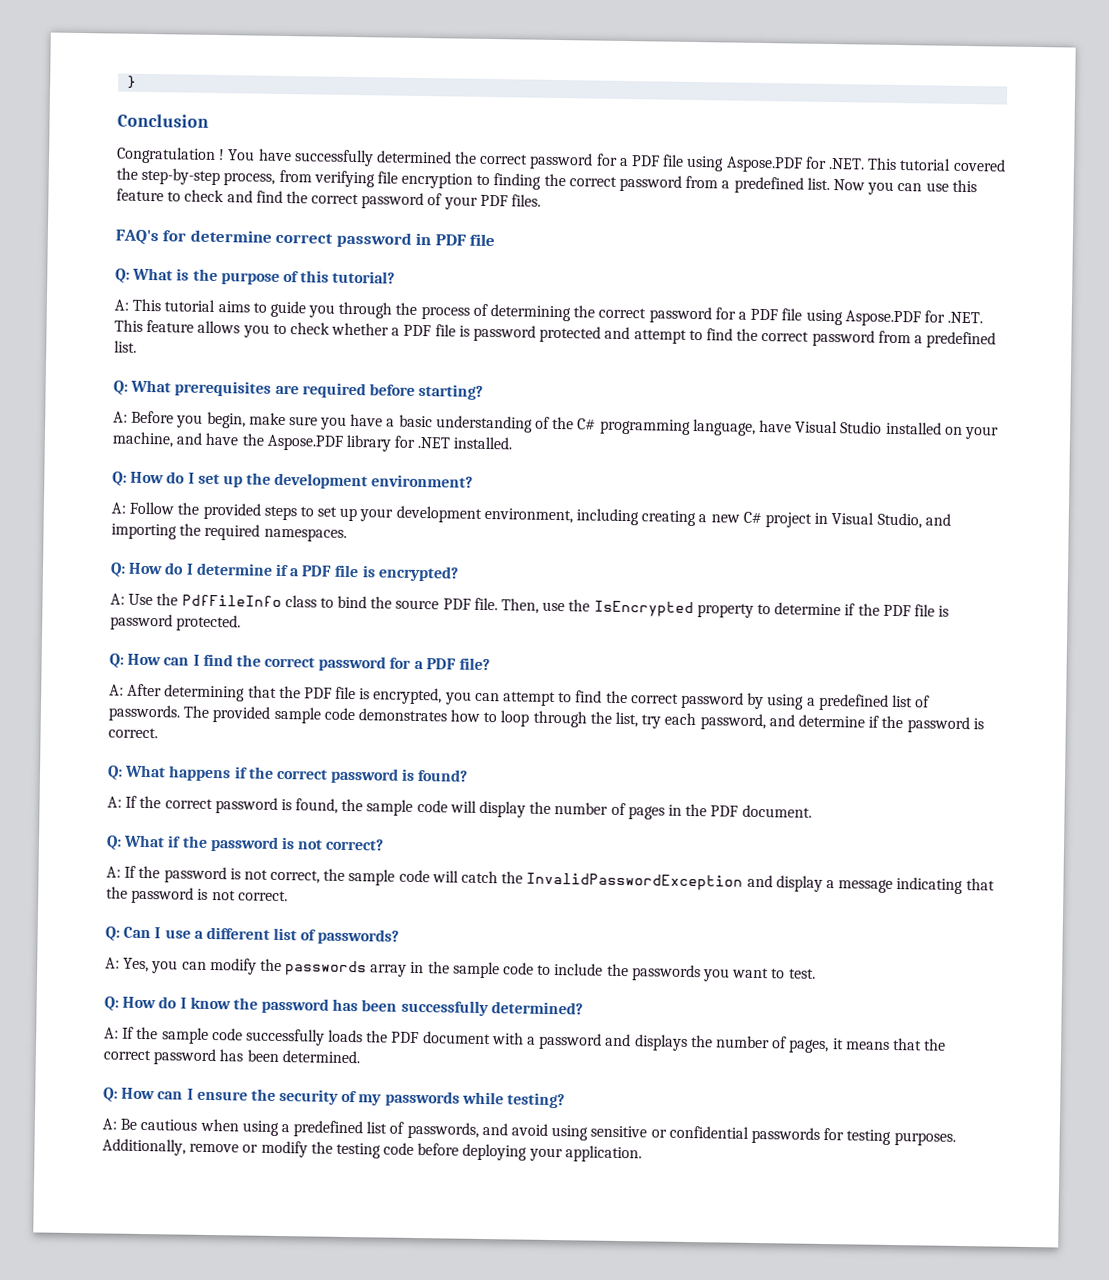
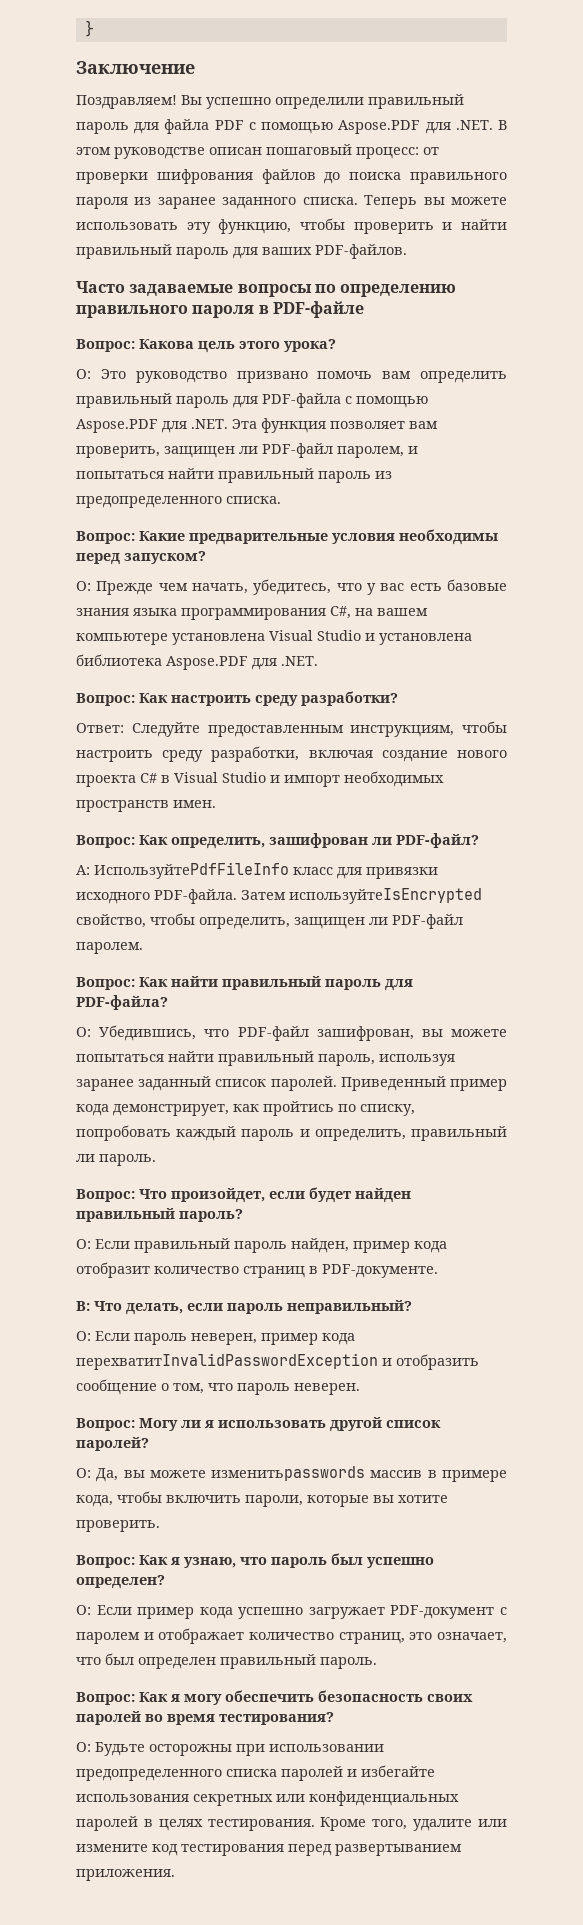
- Conclusion
- Congratulation ! You have successfully determined the correct password for a PDF file using Aspose.PDF for .NET. This tutorial covered the step-by-step process, from verifying file encryption to finding the correct password from a predefined list. Now you can use this feature to check and find the correct password of your PDF files.
- FAQ's for determine correct password in PDF file
- Q: What is the purpose of this tutorial?
- A: This tutorial aims to guide you through the process of determining the correct password for a PDF file using Aspose.PDF for .NET. This feature allows you to check whether a PDF file is password protected and attempt to find the correct password from a predefined list.
- Q: What prerequisites are required before starting?
- A: Before you begin, make sure you have a basic understanding of the C# programming language, have Visual Studio installed on your machine, and have the Aspose.PDF library for .NET installed.
- Q: How do I set up the development environment?
- A: Follow the provided steps to set up your development environment, including creating a new C# project in Visual Studio, and importing the required namespaces.
- Q: How do I determine if a PDF file is encrypted?
- A: Use the PdfFileInfo class to bind the source PDF file. Then, use the IsEncrypted property to determine if the PDF file is password protected.
- Q: How can I find the correct password for a PDF file?
- A: After determining that the PDF file is encrypted, you can attempt to find the correct password by using a predefined list of passwords. The provided sample code demonstrates how to loop through the list, try each password, and determine if the password is correct.
- Q: What happens if the correct password is found?
- A: If the correct password is found, the sample code will display the number of pages in the PDF document.
- Q: What if the password is not correct?
- A: If the password is not correct, the sample code will catch the InvalidPasswordException and display a message indicating that the password is not correct.
- Q: Can I use a different list of passwords?
- A: Yes, you can modify the passwords array in the sample code to include the passwords you want to test.
- Q: How do I know the password has been successfully determined?
- A: If the sample code successfully loads the PDF document with a password and displays the number of pages, it means that the correct password has been determined.
- Q: How can I ensure the security of my passwords while testing?
- A: Be cautious when using a predefined list of passwords, and avoid using sensitive or confidential passwords for testing purposes. Additionally, remove or modify the testing code before deploying your application.
+ Заключение
+ Поздравляем! Вы успешно определили правильный пароль для файла PDF с помощью Aspose.PDF для .NET. В этом руководстве описан пошаговый процесс: от проверки шифрования файлов до поиска правильного пароля из заранее заданного списка. Теперь вы можете использовать эту функцию, чтобы проверить и найти правильный пароль для ваших PDF-файлов.
+ Часто задаваемые вопросы по определению правильного пароля в PDF-файле
+ Вопрос: Какова цель этого урока?
+ О: Это руководство призвано помочь вам определить правильный пароль для PDF-файла с помощью Aspose.PDF для .NET. Эта функция позволяет вам проверить, защищен ли PDF-файл паролем, и попытаться найти правильный пароль из предопределенного списка.
+ Вопрос: Какие предварительные условия необходимы перед запуском?
+ О: Прежде чем начать, убедитесь, что у вас есть базовые знания языка программирования C#, на вашем компьютере установлена Visual Studio и установлена библиотека Aspose.PDF для .NET.
+ Вопрос: Как настроить среду разработки?
+ Ответ: Следуйте предоставленным инструкциям, чтобы настроить среду разработки, включая создание нового проекта C# в Visual Studio и импорт необходимых пространств имен.
+ Вопрос: Как определить, зашифрован ли PDF-файл?
+ А: ИспользуйтеPdfFileInfo класс для привязки исходного PDF-файла. Затем используйтеIsEncrypted свойство, чтобы определить, защищен ли PDF-файл паролем.
+ Вопрос: Как найти правильный пароль для PDF-файла?
+ О: Убедившись, что PDF-файл зашифрован, вы можете попытаться найти правильный пароль, используя заранее заданный список паролей. Приведенный пример кода демонстрирует, как пройтись по списку, попробовать каждый пароль и определить, правильный ли пароль.
+ Вопрос: Что произойдет, если будет найден правильный пароль?
+ О: Если правильный пароль найден, пример кода отобразит количество страниц в PDF-документе.
+ В: Что делать, если пароль неправильный?
+ О: Если пароль неверен, пример кода перехватитInvalidPasswordException и отобразить сообщение о том, что пароль неверен.
+ Вопрос: Могу ли я использовать другой список паролей?
+ О: Да, вы можете изменитьpasswords массив в примере кода, чтобы включить пароли, которые вы хотите проверить.
+ Вопрос: Как я узнаю, что пароль был успешно определен?
+ О: Если пример кода успешно загружает PDF-документ с паролем и отображает количество страниц, это означает, что был определен правильный пароль.
+ Вопрос: Как я могу обеспечить безопасность своих паролей во время тестирования?
+ О: Будьте осторожны при использовании предопределенного списка паролей и избегайте использования секретных или конфиденциальных паролей в целях тестирования. Кроме того, удалите или измените код тестирования перед развертыванием приложения.

